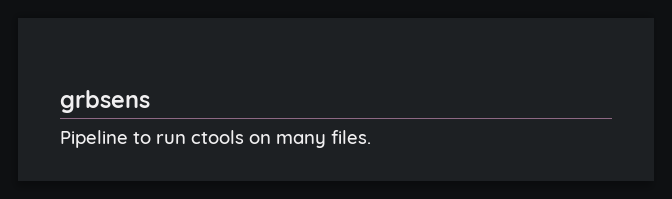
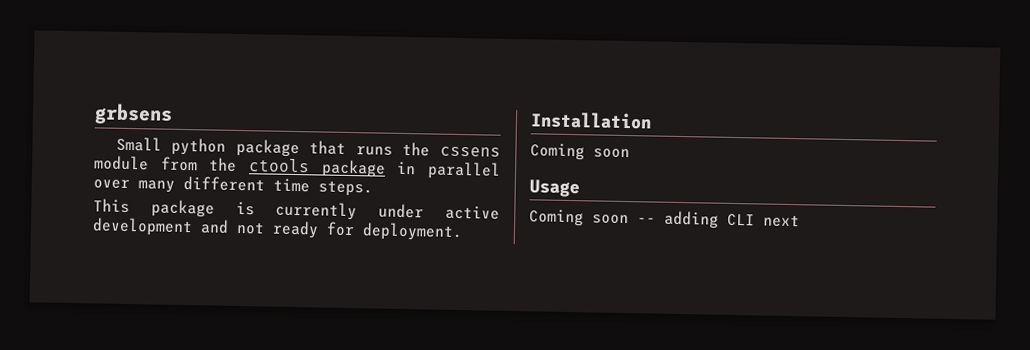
- Pipeline to run ctools on many files.
+ Small python package that runs the cssens module from the ctools package in parallel over many different time steps.
+ This package is currently under active development and not ready for deployment.
+ Installation
+ Coming soon
+ Usage
+ Coming soon -- adding CLI next

